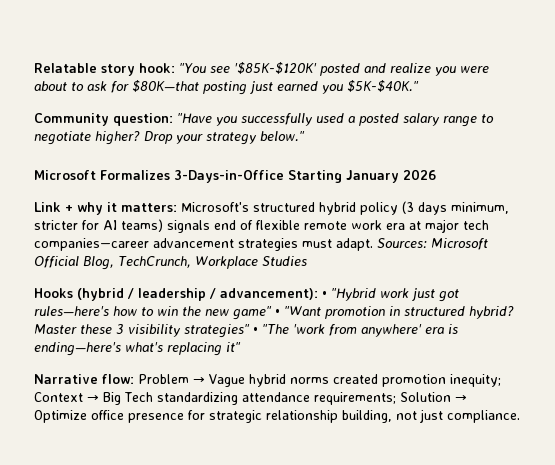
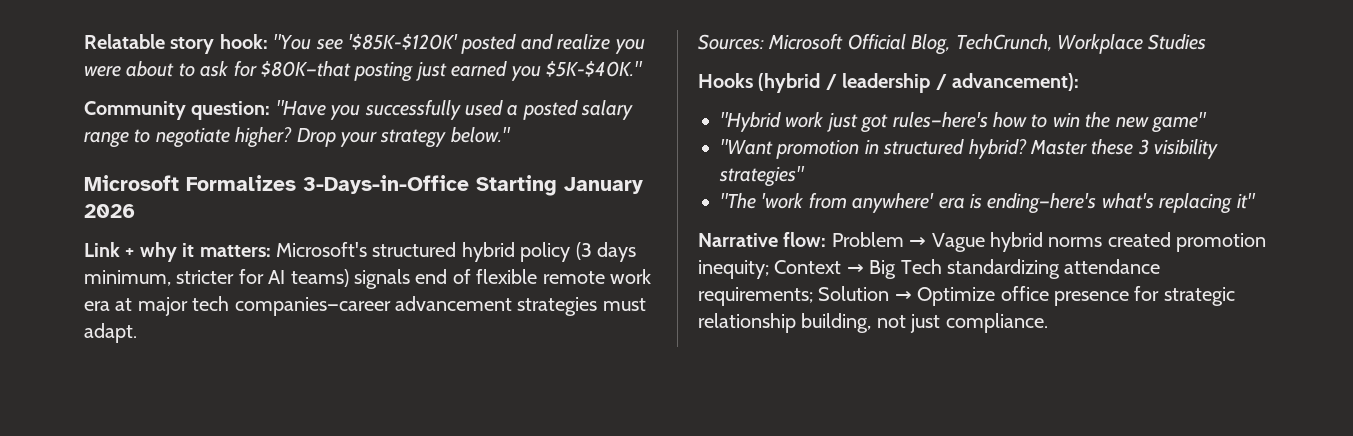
- Link + why it matters: Microsoft's structured hybrid policy (3 days minimum, stricter for AI teams) signals end of flexible remote work era at major tech companies—career advancement strategies must adapt. Sources: Microsoft Official Blog, TechCrunch, Workplace Studies
+ Link + why it matters: Microsoft's structured hybrid policy (3 days minimum, stricter for AI teams) signals end of flexible remote work era at major tech companies—career advancement strategies must adapt.
+ Sources: Microsoft Official Blog, TechCrunch, Workplace Studies
- Hooks (hybrid / leadership / advancement): • "Hybrid work just got rules—here's how to win the new game" • "Want promotion in structured hybrid?
+ Hooks (hybrid / leadership / advancement):
+ "Hybrid work just got rules—here's how to win the new game"
+ "Want promotion in structured hybrid?
- Master these 3 visibility strategies" • "The 'work from anywhere' era is ending—here's what's replacing it"
+ Master these 3 visibility strategies"
+ "The 'work from anywhere' era is ending—here's what's replacing it"

